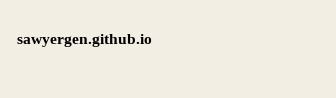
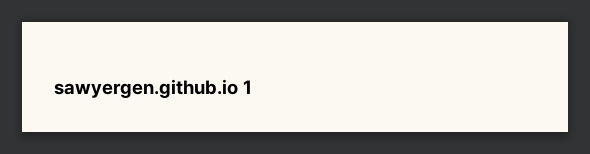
- sawyergen.github.io
+ sawyergen.github.io 1

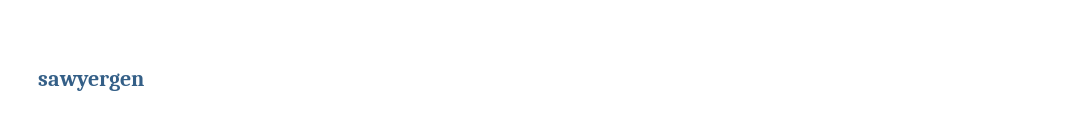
- sawyergen.github.io 1
+ sawyergen

